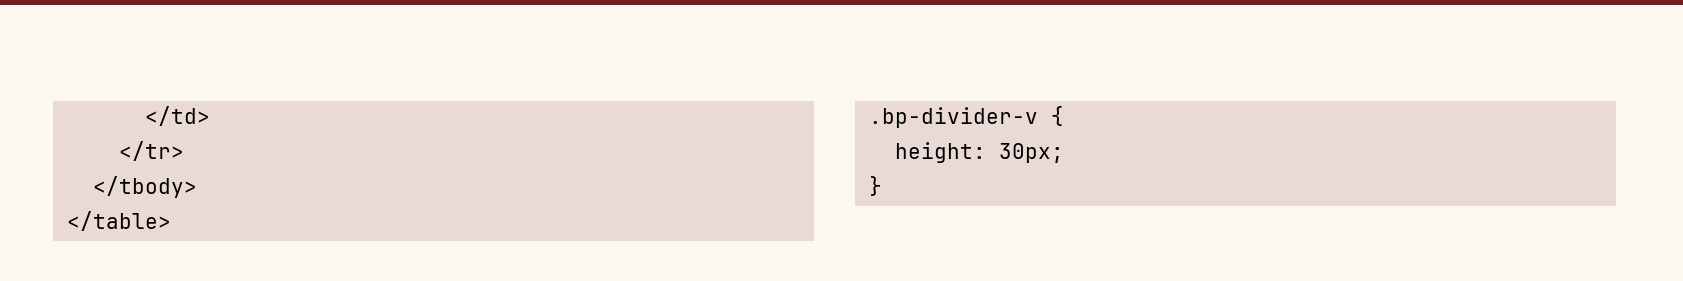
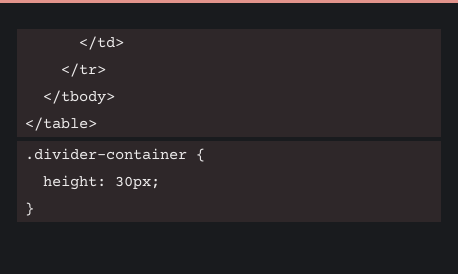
- .bp-divider-v {
+ .divider-container {

